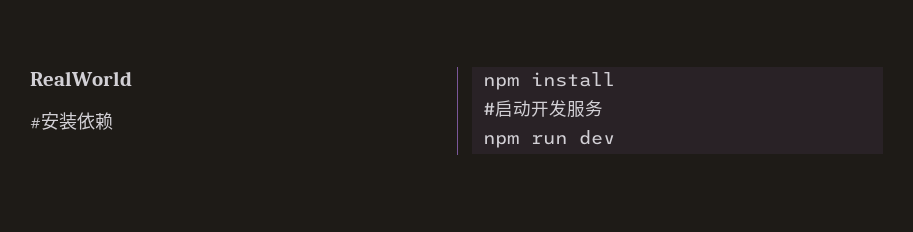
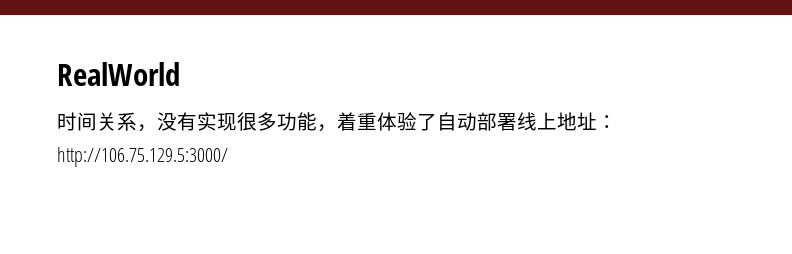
- #安装依赖
- npm install
- #启动开发服务
- npm run dev
+ 时间关系，没有实现很多功能，着重体验了自动部署线上地址：http://106.75.129.5:3000/

